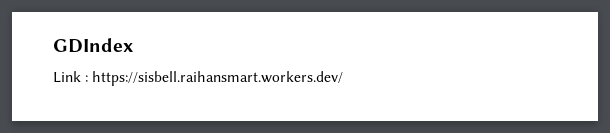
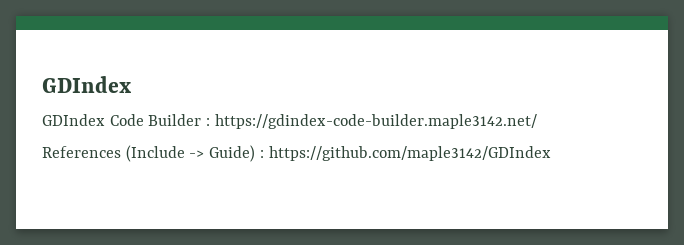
- Link : https://sisbell.raihansmart.workers.dev/
+ GDIndex Code Builder : https://gdindex-code-builder.maple3142.net/
+ References (Include -> Guide) : https://github.com/maple3142/GDIndex

